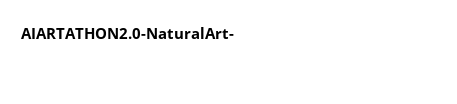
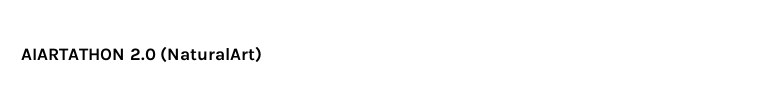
- AIARTATHON2.0-NaturalArt-
+ AIARTATHON 2.0 (NaturalArt)

